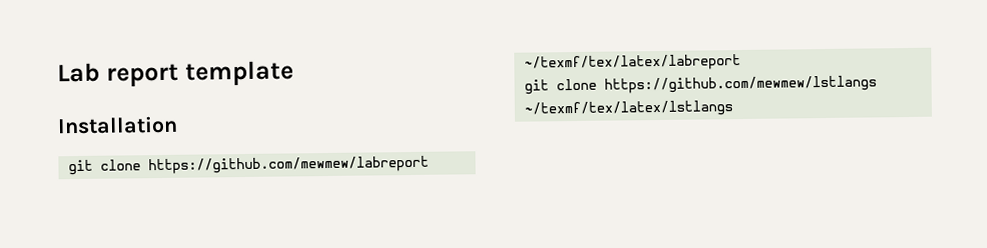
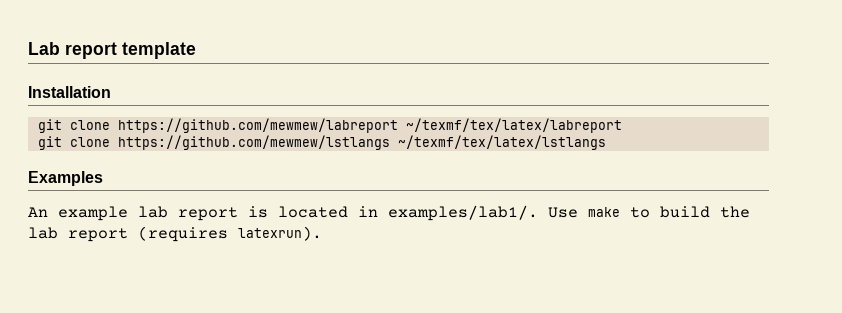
+ Examples
+ An example lab report is located in examples/lab1/. Use make to build the lab report (requires latexrun).

